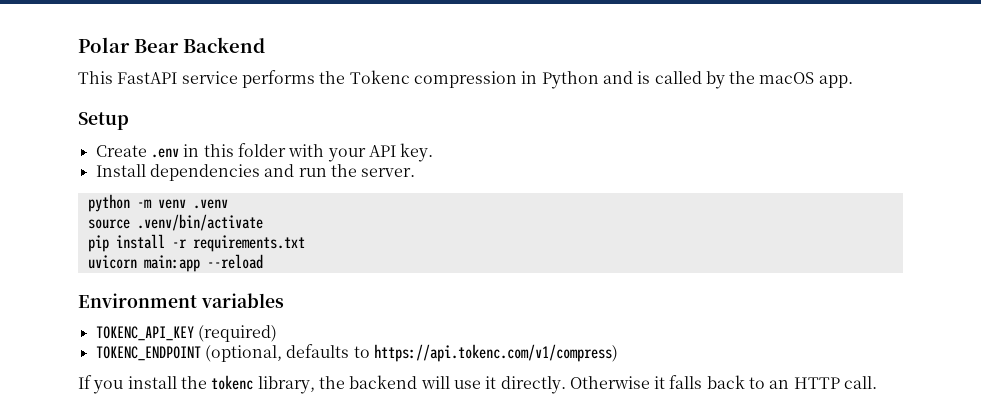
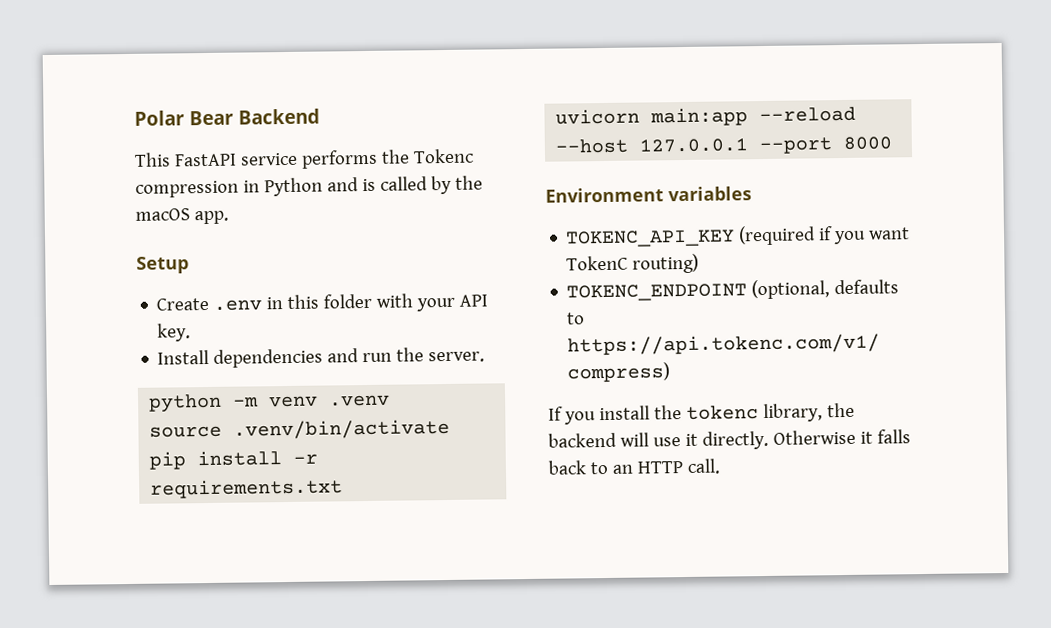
- uvicorn main:app --reload
+ uvicorn main:app --reload --host 127.0.0.1 --port 8000
- TOKENC_API_KEY (required)
+ TOKENC_API_KEY (required if you want TokenC routing)

